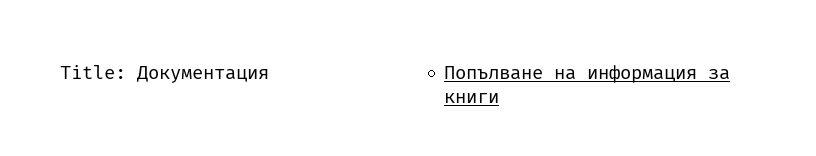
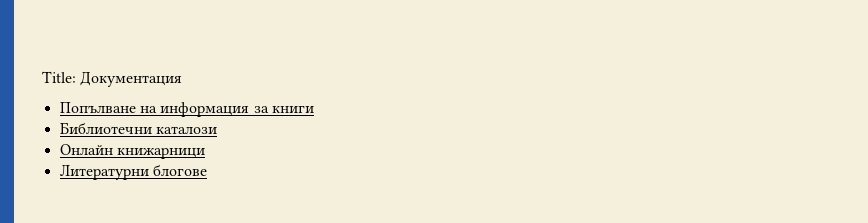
+ Библиотечни каталози
+ Онлайн книжарници
+ Литературни блогове

